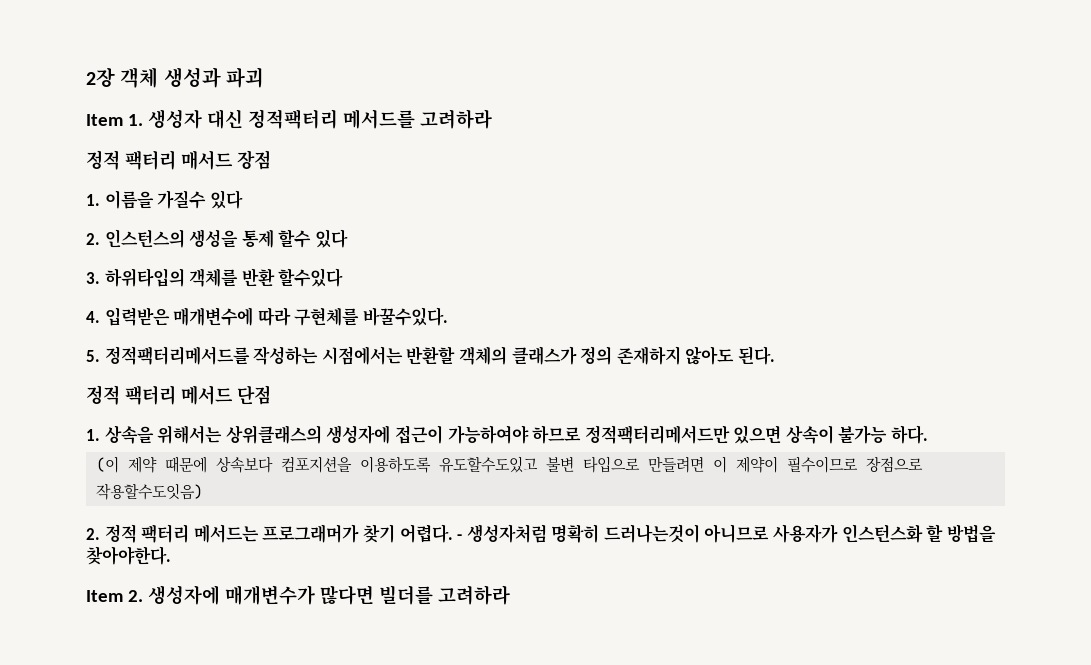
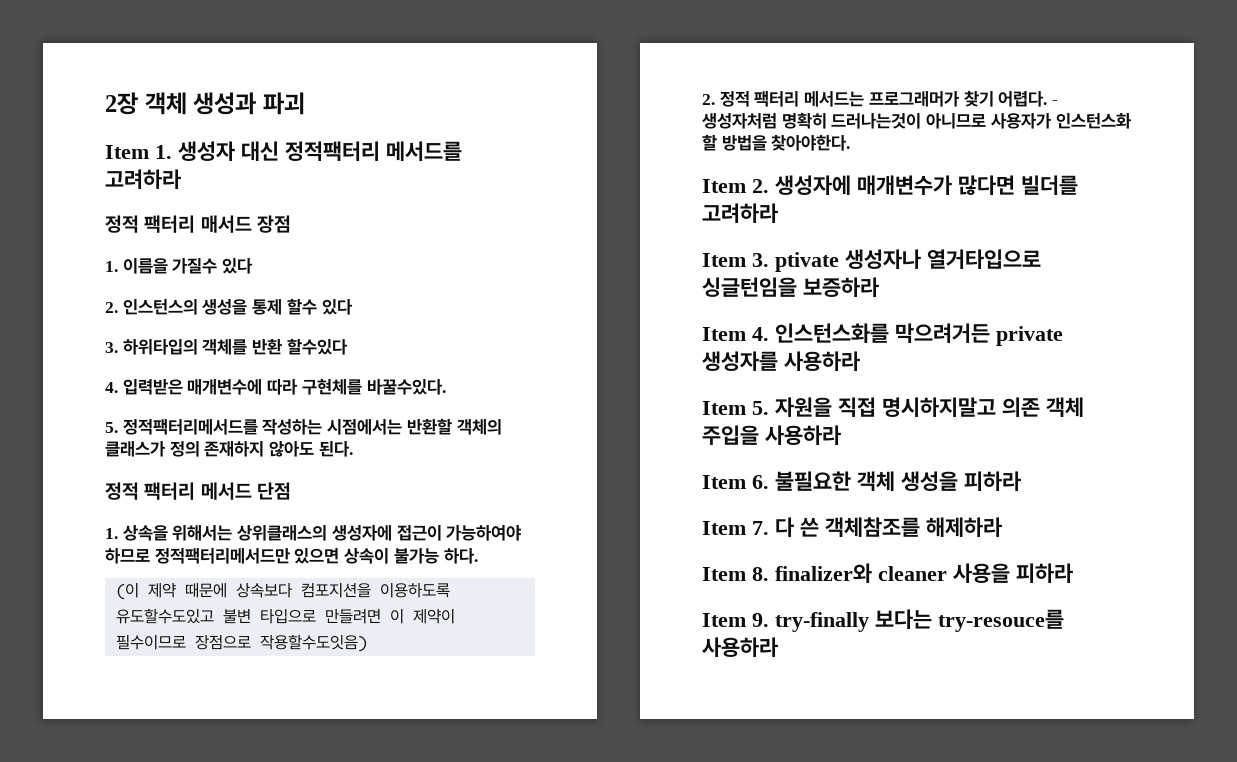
+ Item 3. ptivate 생성자나 열거타입으로 싱글턴임을 보증하라
+ Item 4. 인스턴스화를 막으려거든 private 생성자를 사용하라
+ Item 5. 자원을 직접 명시하지말고 의존 객체 주입을 사용하라
+ Item 6. 불필요한 객체 생성을 피하라
+ Item 7. 다 쓴 객체참조를 해제하라
+ Item 8. finalizer와 cleaner 사용을 피하라
+ Item 9. try-finally 보다는 try-resouce를 사용하라

